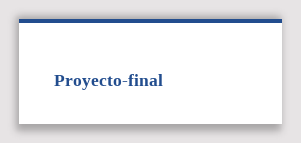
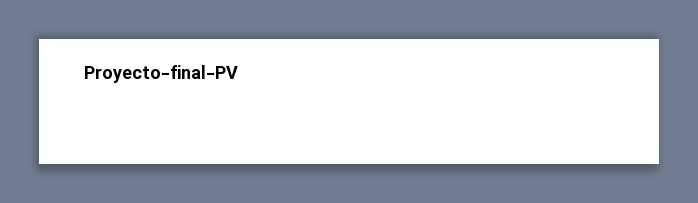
- Proyecto-final
+ Proyecto-final-PV

